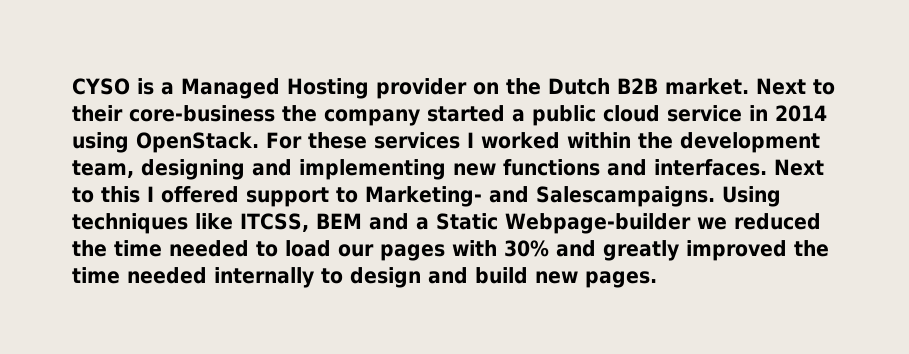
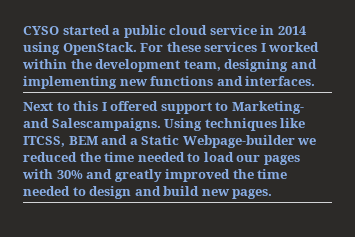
- CYSO is a Managed Hosting provider on the Dutch B2B market. Next to their core-business the company started a public cloud service in 2014 using OpenStack.
+ CYSO started a public cloud service in 2014 using OpenStack.
- For these services I worked within the development team, designing and implementing new functions and interfaces. Next to this I offered support to Marketing- and Salescampaigns.
+ For these services I worked within the development team, designing and implementing new functions and interfaces.
+ Next to this I offered support to Marketing- and Salescampaigns.
- Using techniques like ITCSS, BEM and a Static Webpage-builder we reduced the time needed to load our pages with 30% and greatly improved the time needed internally to design and build new pages.
+ Using techniques like ITCSS, BEM and a Static Webpage-builder we reduced the time needed to load our pages with 30% and greatly improved the time needed to design and build new pages.

